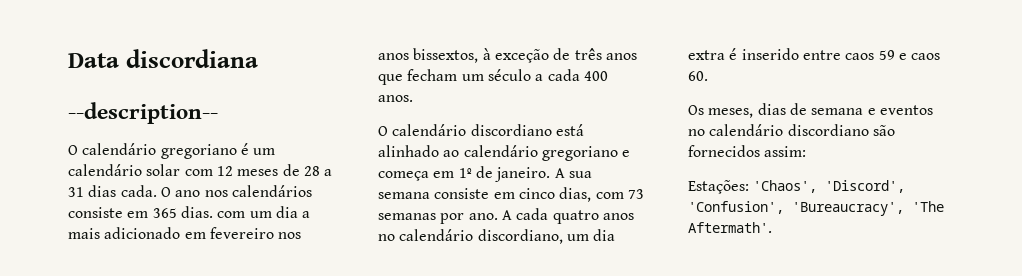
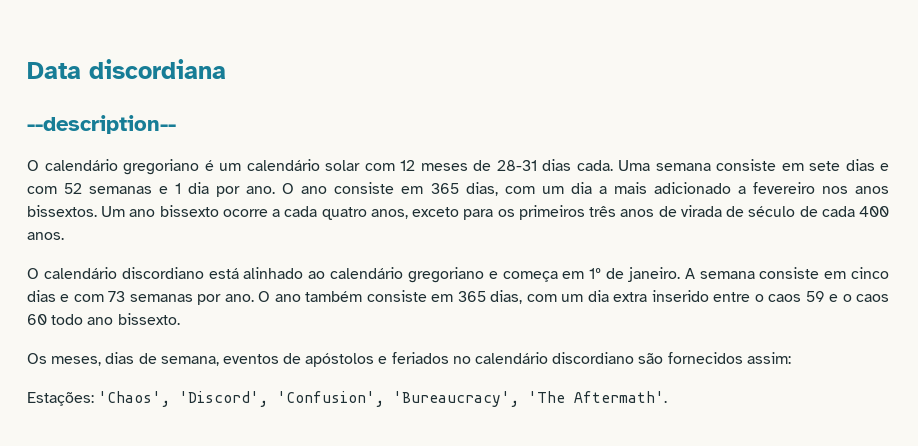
- O calendário gregoriano é um calendário solar com 12 meses de 28 a 31 dias cada. O ano nos calendários consiste em 365 dias. com um dia a mais adicionado em fevereiro nos anos bissextos, à exceção de três anos que fecham um século a cada 400 anos.
+ O calendário gregoriano é um calendário solar com 12 meses de 28-31 dias cada. Uma semana consiste em sete dias e com 52 semanas e 1 dia por ano. O ano consiste em 365 dias, com um dia a mais adicionado a fevereiro nos anos bissextos. Um ano bissexto ocorre a cada quatro anos, exceto para os primeiros três anos de virada de século de cada 400 anos.
- A sua semana consiste em cinco dias, com 73 semanas por ano.
+ A semana consiste em cinco dias e com 73 semanas por ano.
- A cada quatro anos no calendário discordiano, um dia extra é inserido entre caos 59 e caos 60.
- Os meses, dias de semana e eventos no calendário discordiano são fornecidos assim:
+ O ano também consiste em 365 dias, com um dia extra inserido entre o caos 59 e o caos 60 todo ano bissexto.
+ Os meses, dias de semana, eventos de apóstolos e feriados no calendário discordiano são fornecidos assim:

